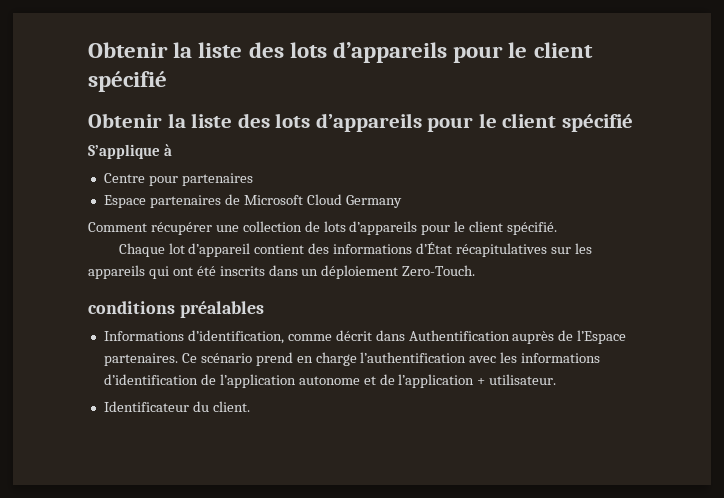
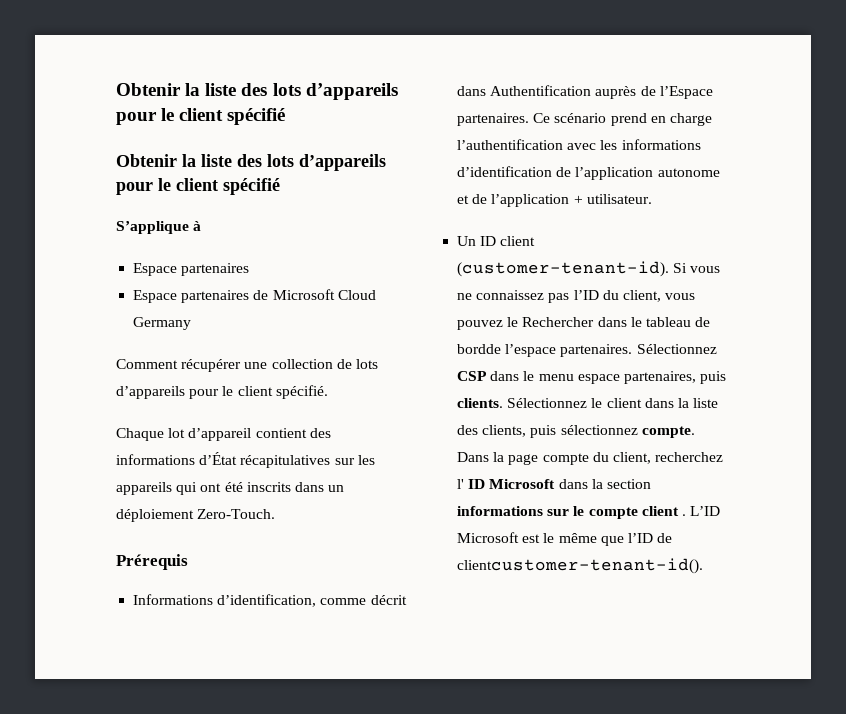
  S’applique à
- Centre pour partenaires
+ Espace partenaires
- conditions préalables
+ Prérequis
- Identificateur du client.
+ Un ID client (customer-tenant-id). Si vous ne connaissez pas l’ID du client, vous pouvez le Rechercher dans le tableau de bordde l’espace partenaires. Sélectionnez CSP dans le menu espace partenaires, puis clients. Sélectionnez le client dans la liste des clients, puis sélectionnez compte. Dans la page compte du client, recherchez l' ID Microsoft dans la section informations sur le compte client . L’ID Microsoft est le même que l’ID de clientcustomer-tenant-id().

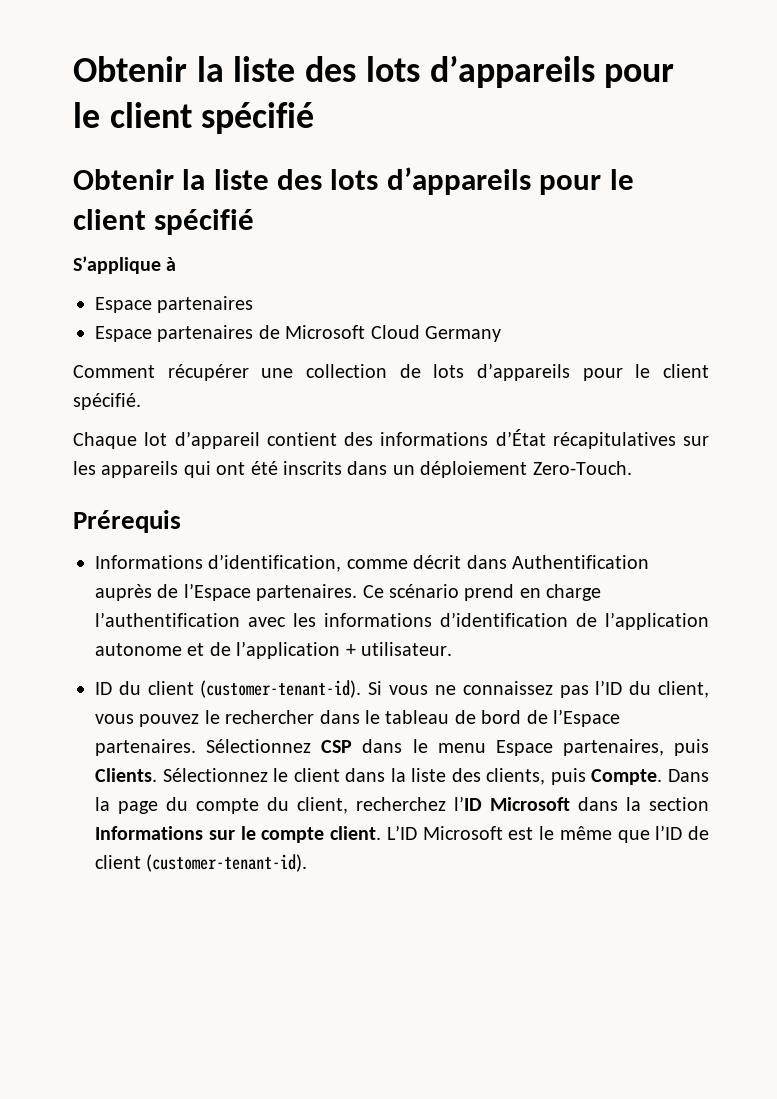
- Un ID client (customer-tenant-id).
+ ID du client (customer-tenant-id).
- Si vous ne connaissez pas l’ID du client, vous pouvez le Rechercher dans le tableau de bordde l’espace partenaires.
+ Si vous ne connaissez pas l’ID du client, vous pouvez le rechercher dans le tableau de bord de l’Espace partenaires.
- Sélectionnez CSP dans le menu espace partenaires, puis clients.
+ Sélectionnez CSP dans le menu Espace partenaires, puis Clients.
- Sélectionnez le client dans la liste des clients, puis sélectionnez compte.
+ Sélectionnez le client dans la liste des clients, puis Compte.
- Dans la page compte du client, recherchez l' ID Microsoft dans la section informations sur le compte client .
+ Dans la page du compte du client, recherchez l’ID Microsoft dans la section Informations sur le compte client.
- L’ID Microsoft est le même que l’ID de clientcustomer-tenant-id().
+ L’ID Microsoft est le même que l’ID de client (customer-tenant-id).

